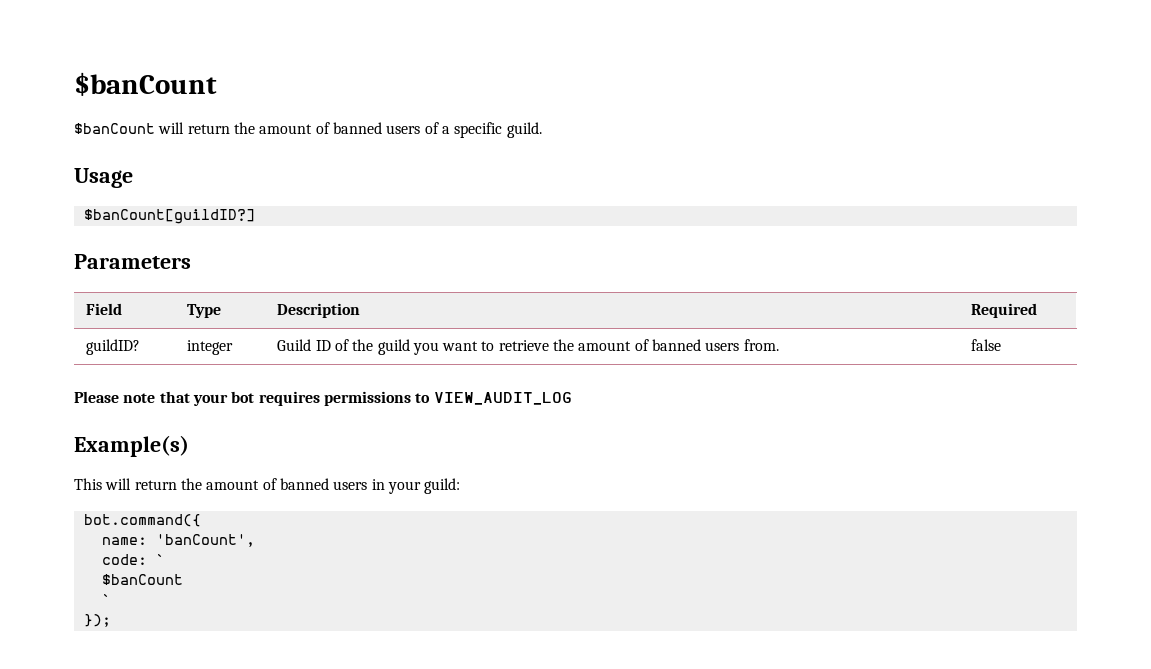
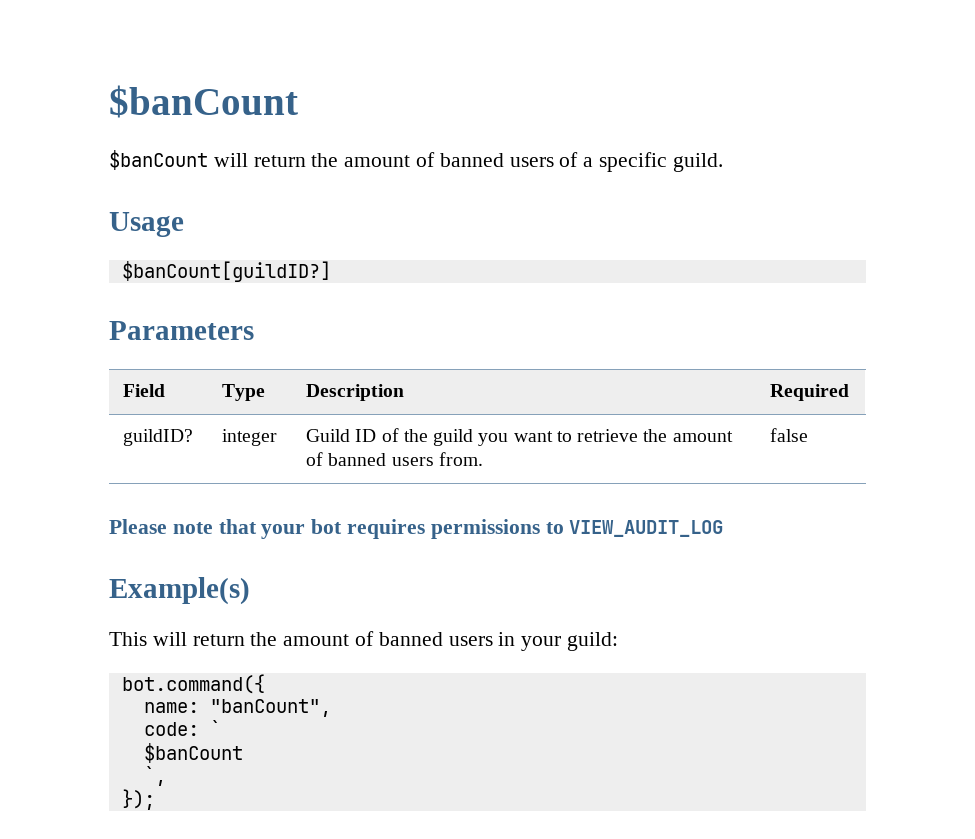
- name: 'banCount',
+ name: "banCount",
  code: `
  $banCount
- `
+ `,

